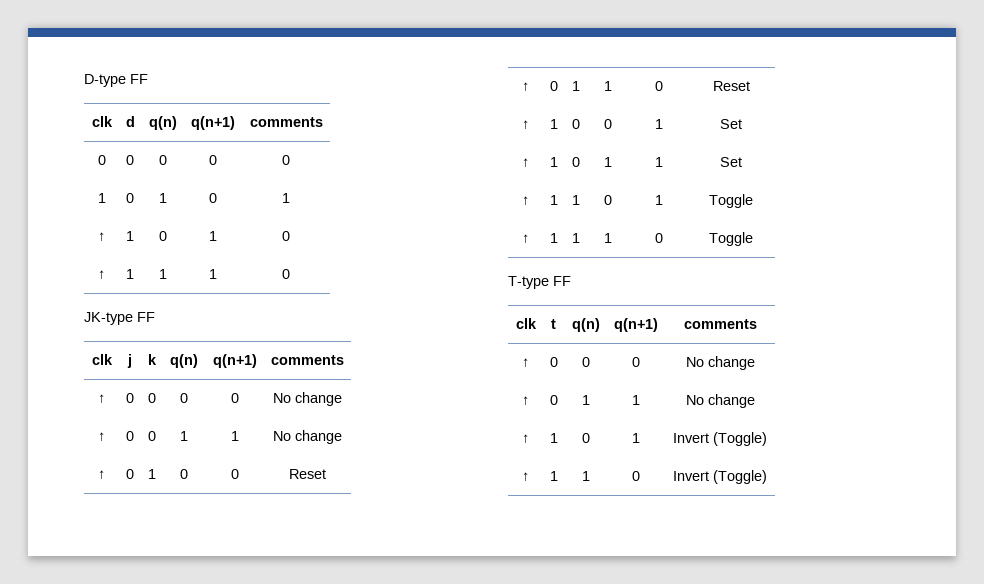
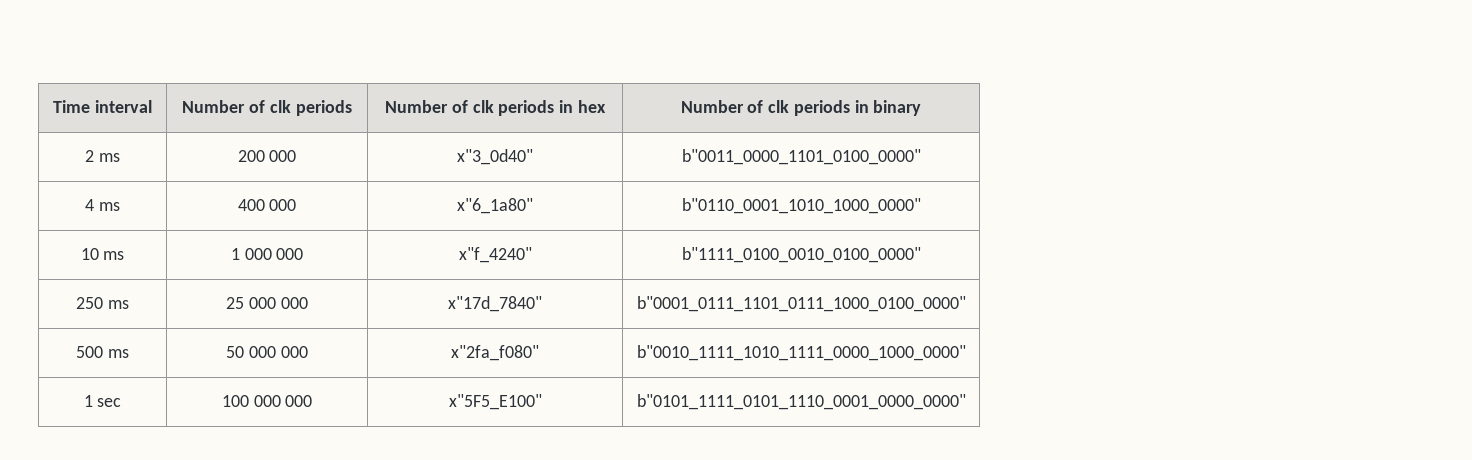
- D-type FF
- clk | d | q(n) | q(n+1) | comments
- 0 | 0 | 0 | 0 | 0
- 1 | 0 | 1 | 0 | 1
- ↑ | 1 | 0 | 1 | 0
- ↑ | 1 | 1 | 1 | 0
- JK-type FF
- clk | j | k | q(n) | q(n+1) | comments
- ↑ | 0 | 0 | 0 | 0 | No change
- ↑ | 0 | 0 | 1 | 1 | No change
- ↑ | 0 | 1 | 0 | 0 | Reset
- ↑ | 0 | 1 | 1 | 0 | Reset
- ↑ | 1 | 0 | 0 | 1 | Set
- ↑ | 1 | 0 | 1 | 1 | Set
- ↑ | 1 | 1 | 0 | 1 | Toggle
- ↑ | 1 | 1 | 1 | 0 | Toggle
- T-type FF
- clk | t | q(n) | q(n+1) | comments
- ↑ | 0 | 0 | 0 | No change
- ↑ | 0 | 1 | 1 | No change
- ↑ | 1 | 0 | 1 | Invert (Toggle)
- ↑ | 1 | 1 | 0 | Invert (Toggle)
+ Time interval | Number of clk periods | Number of clk periods in hex | Number of clk periods in binary
+ 2 ms | 200 000 | x"3_0d40" | b"0011_0000_1101_0100_0000"
+ 4 ms | 400 000 | x"6_1a80" | b"0110_0001_1010_1000_0000"
+ 10 ms | 1 000 000 | x"f_4240" | b"1111_0100_0010_0100_0000"
+ 250 ms | 25 000 000 | x"17d_7840" | b"0001_0111_1101_0111_1000_0100_0000"
+ 500 ms | 50 000 000 | x"2fa_f080" | b"0010_1111_1010_1111_0000_1000_0000"
+ 1 sec | 100 000 000 | x"5F5_E100" | b"0101_1111_0101_1110_0001_0000_0000"

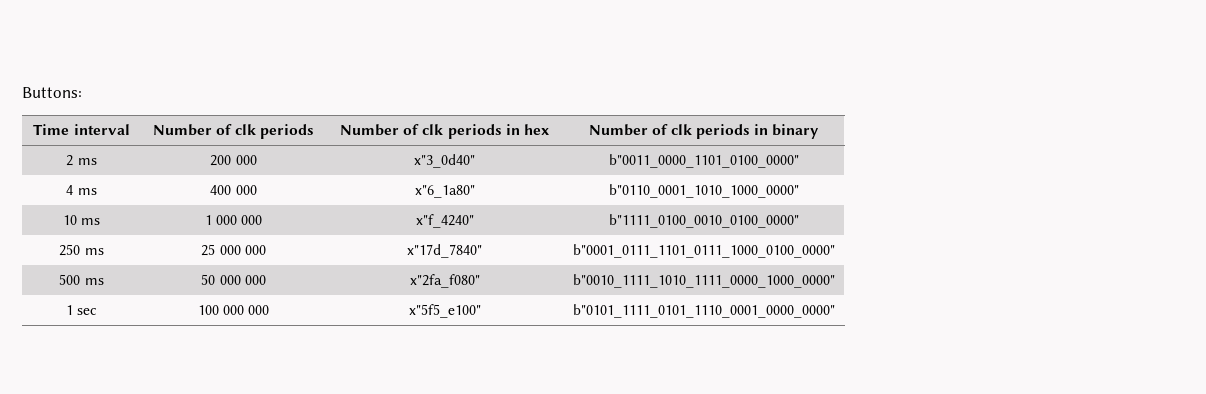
+ Buttons:
- 1 sec | 100 000 000 | x"5F5_E100" | b"0101_1111_0101_1110_0001_0000_0000"
+ 1 sec | 100 000 000 | x"5f5_e100" | b"0101_1111_0101_1110_0001_0000_0000"

